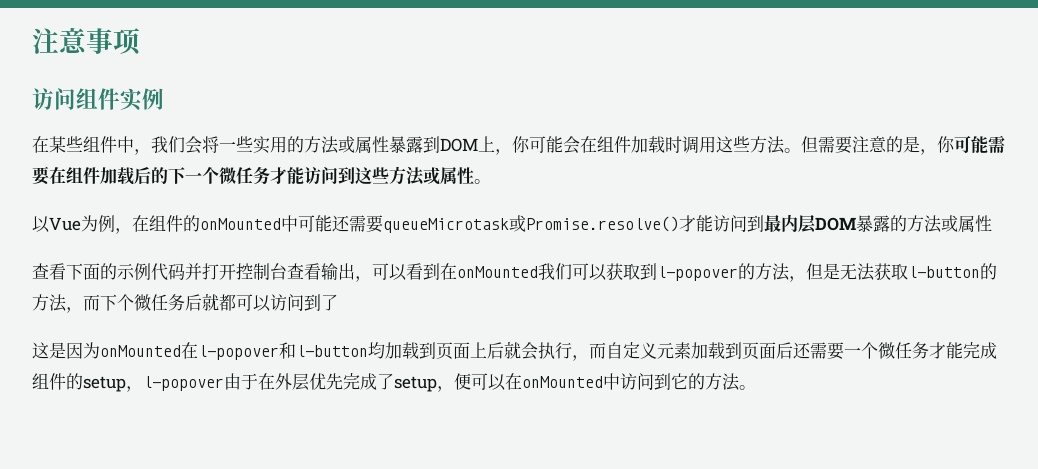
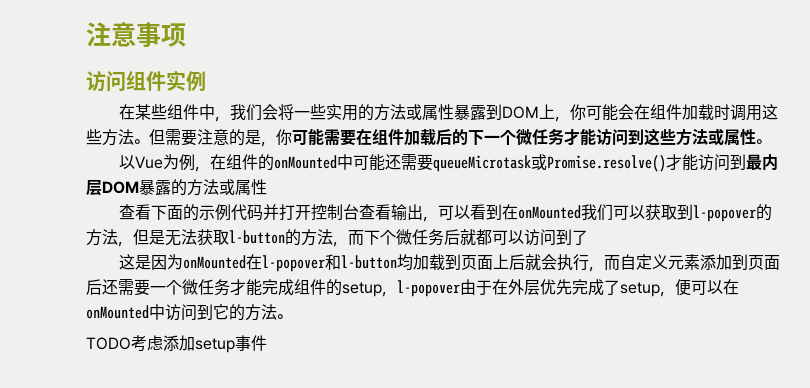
- 这是因为onMounted在l-popover和l-button均加载到页面上后就会执行，而自定义元素加载到页面后还需要一个微任务才能完成组件的setup，l-popover由于在外层优先完成了setup，便可以在onMounted中访问到它的方法。
+ 这是因为onMounted在l-popover和l-button均加载到页面上后就会执行，而自定义元素添加到页面后还需要一个微任务才能完成组件的setup，l-popover由于在外层优先完成了setup，便可以在onMounted中访问到它的方法。
+ TODO考虑添加setup事件

